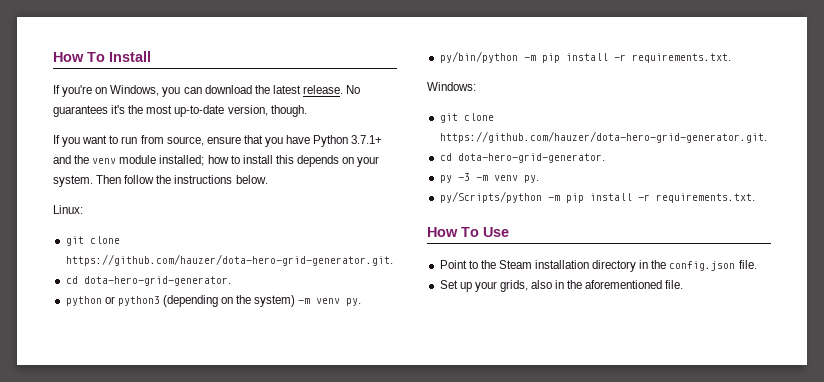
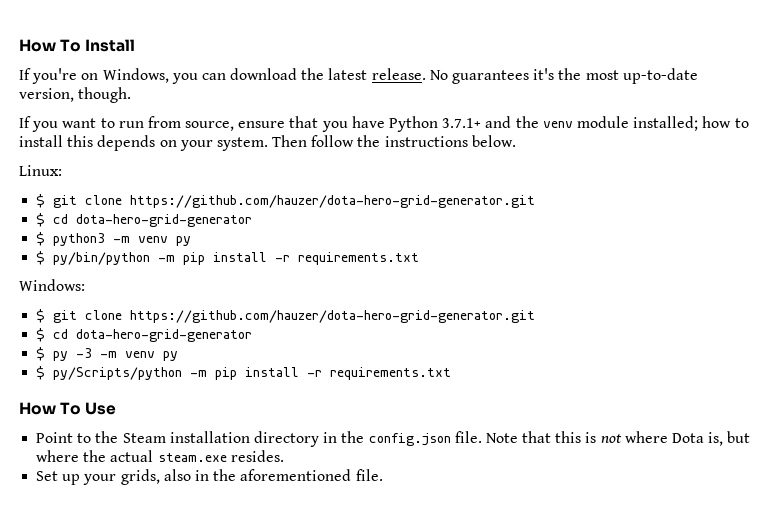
  Linux:
- git clone https://github.com/hauzer/dota-hero-grid-generator.git.
- cd dota-hero-grid-generator.
- python or python3 (depending on the system) -m venv py.
- py/bin/python -m pip install -r requirements.txt.
+ $ git clone https://github.com/hauzer/dota-hero-grid-generator.git
+ $ cd dota-hero-grid-generator
+ $ python3 -m venv py
+ $ py/bin/python -m pip install -r requirements.txt
  Windows:
- git clone https://github.com/hauzer/dota-hero-grid-generator.git.
- cd dota-hero-grid-generator.
- py -3 -m venv py.
- py/Scripts/python -m pip install -r requirements.txt.
+ $ git clone https://github.com/hauzer/dota-hero-grid-generator.git
+ $ cd dota-hero-grid-generator
+ $ py -3 -m venv py
+ $ py/Scripts/python -m pip install -r requirements.txt
+ Note that this is not where Dota is, but where the actual steam.exe resides.

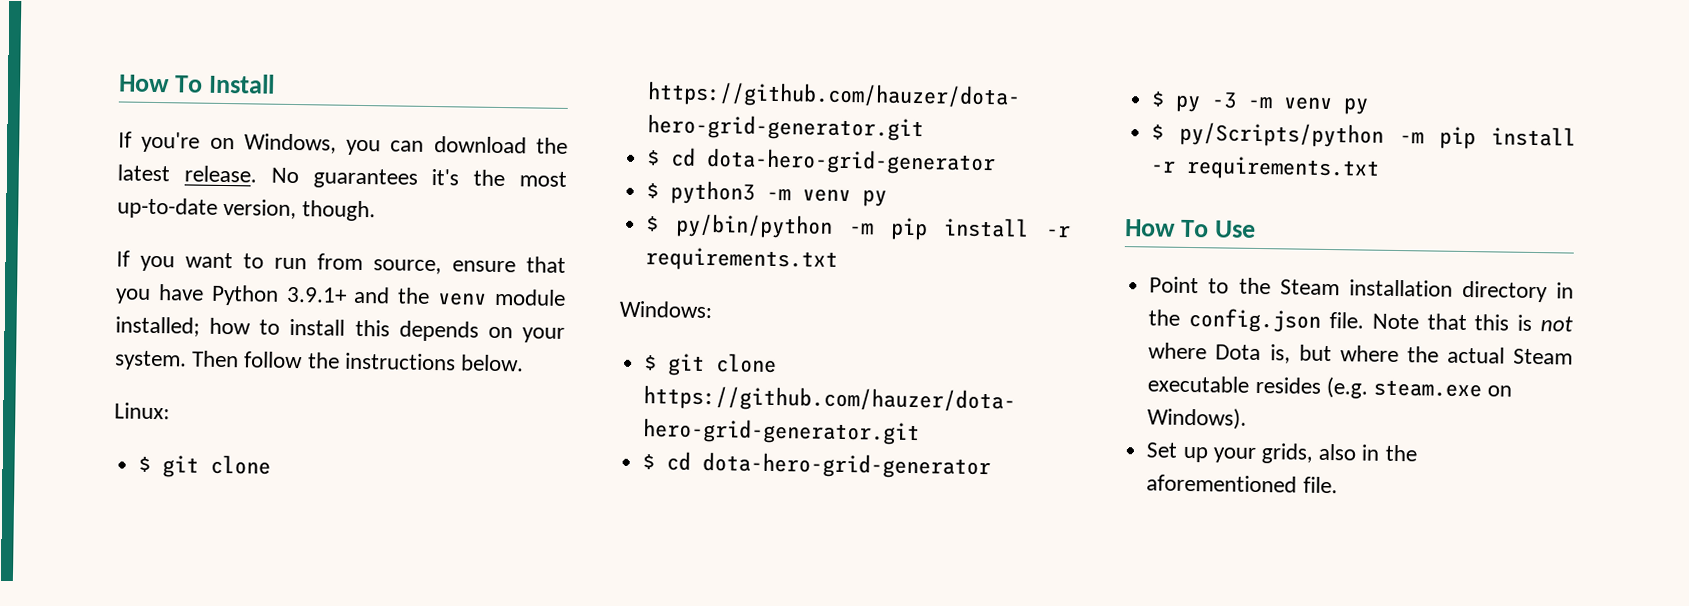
- If you want to run from source, ensure that you have Python 3.7.1+ and the venv module installed; how to install this depends on your system.
+ If you want to run from source, ensure that you have Python 3.9.1+ and the venv module installed; how to install this depends on your system.
- Note that this is not where Dota is, but where the actual steam.exe resides.
+ Note that this is not where Dota is, but where the actual Steam executable resides (e.g. steam.exe on Windows).

